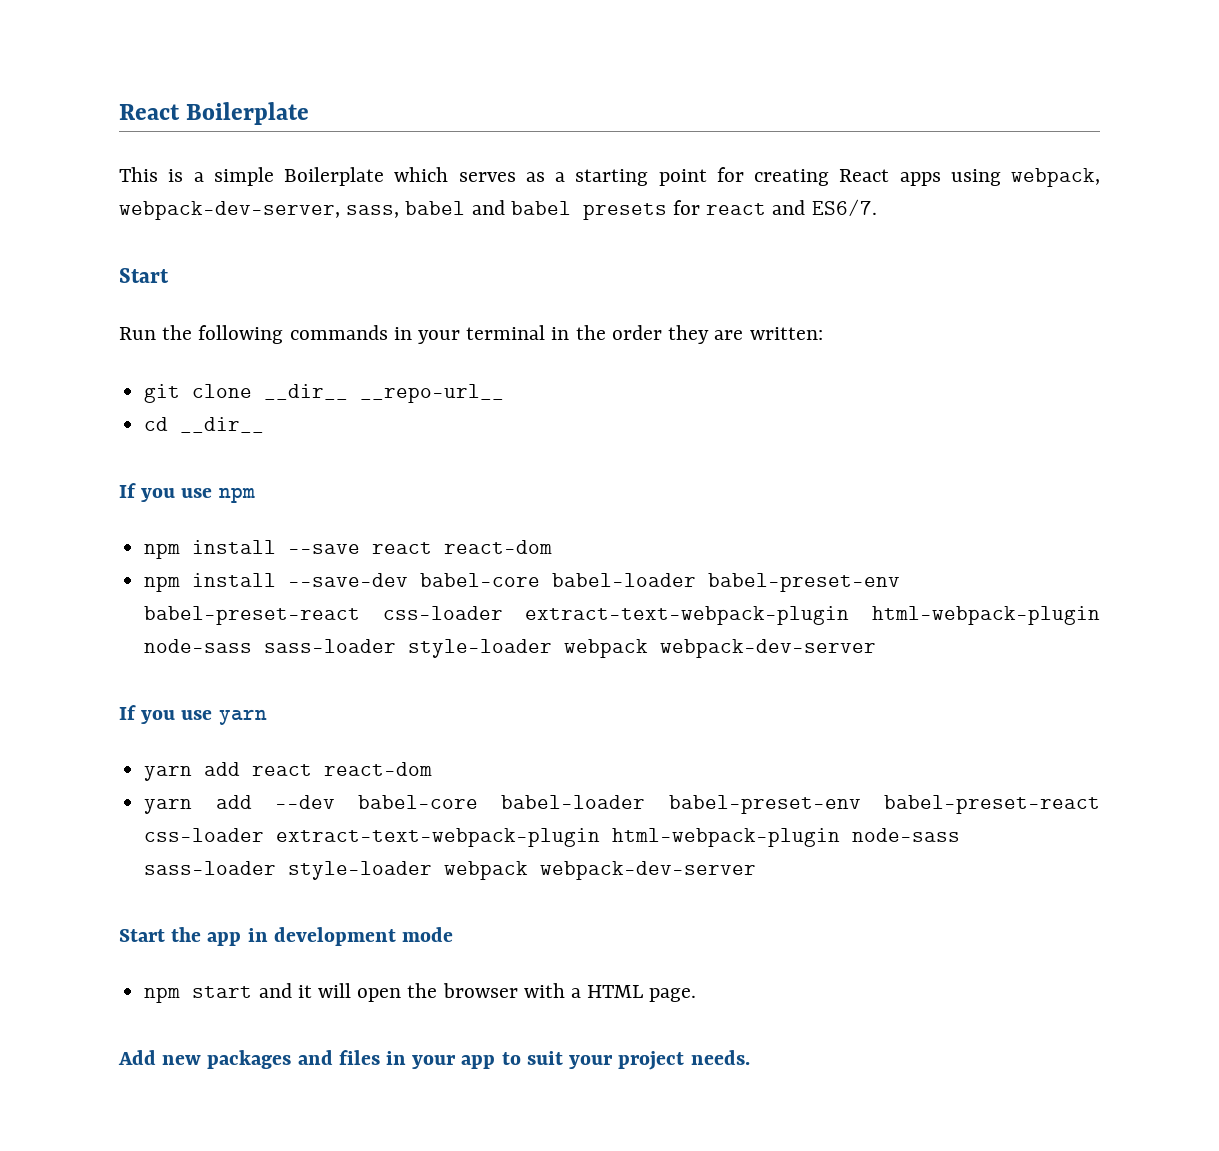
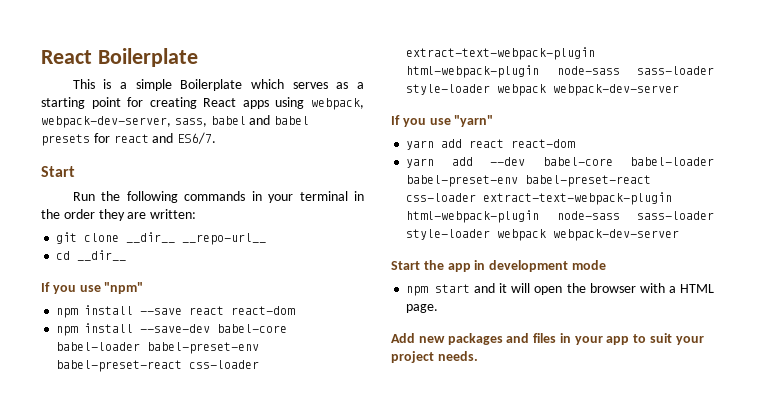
- If you use npm
+ If you use "npm"
- If you use yarn
+ If you use "yarn"

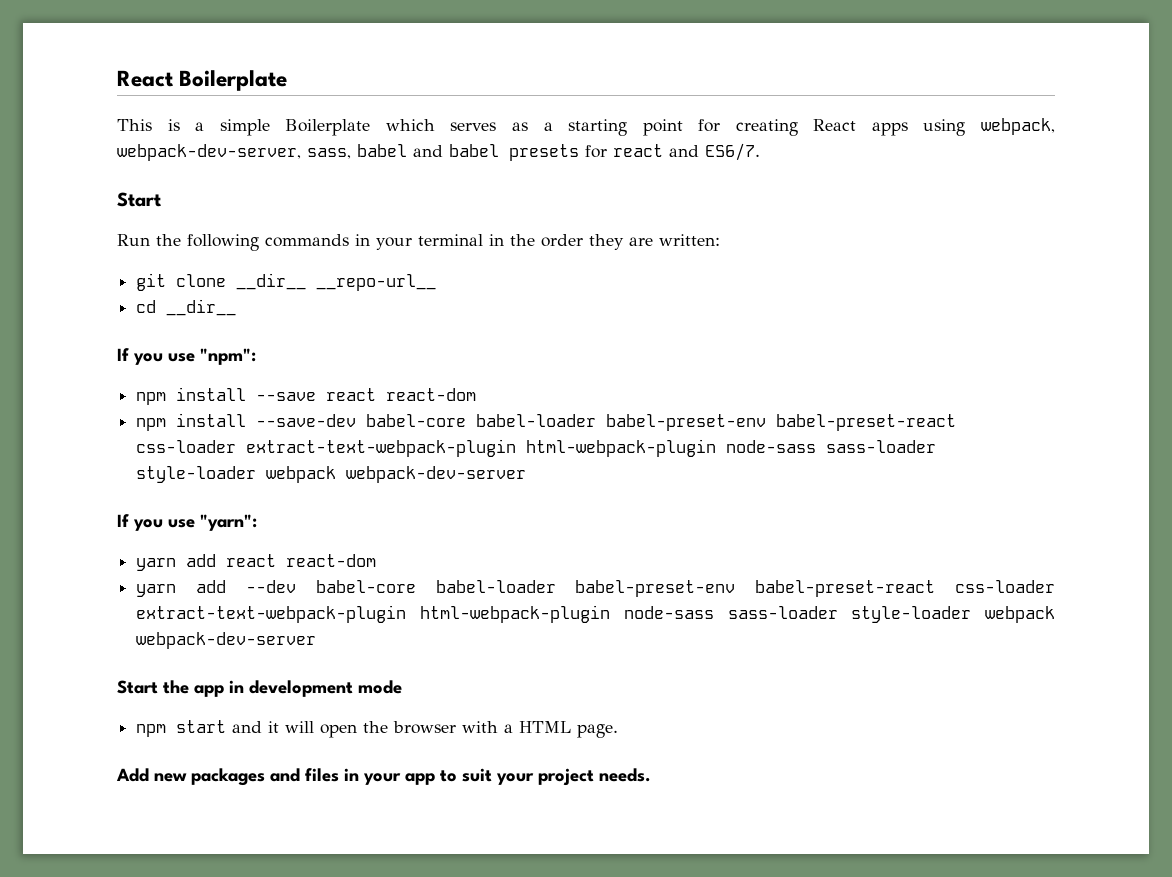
- If you use "npm"
+ If you use "npm":
- If you use "yarn"
+ If you use "yarn":

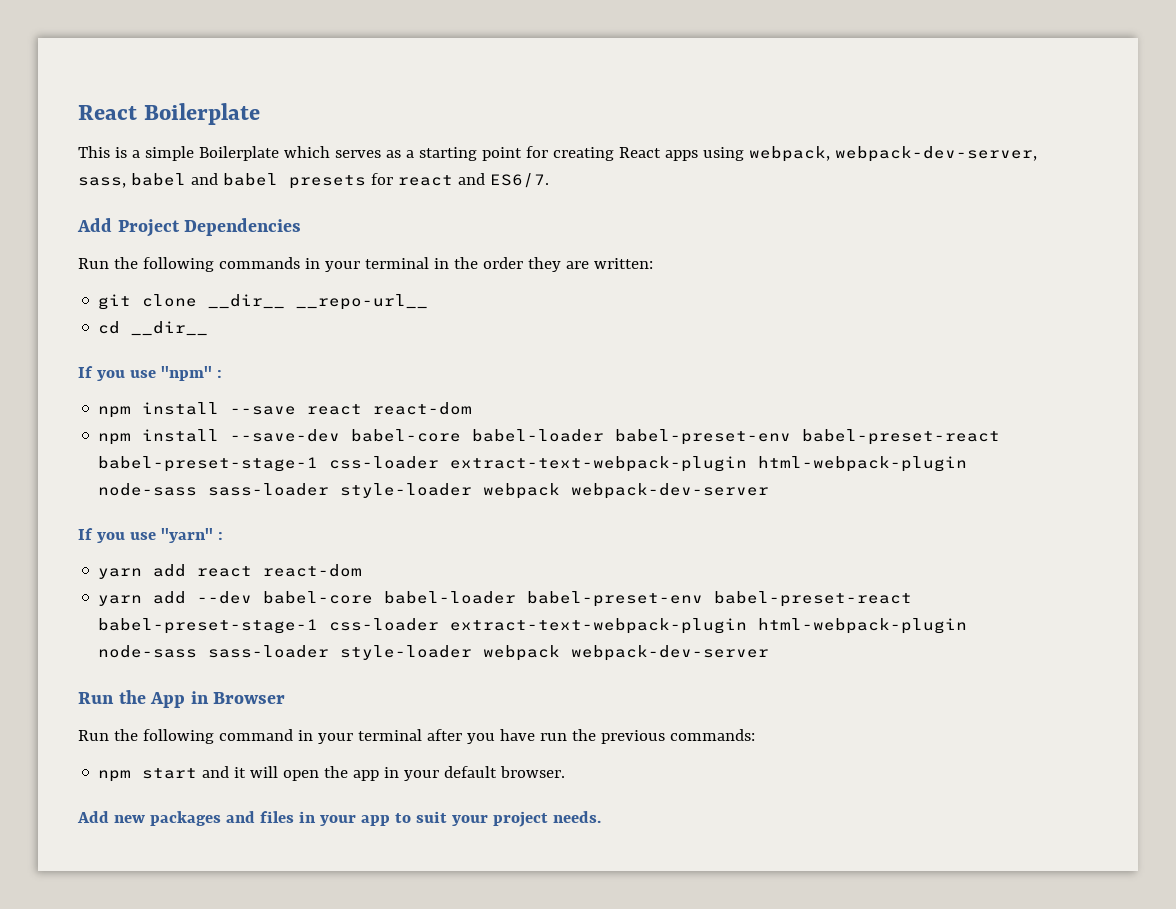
  This is a simple Boilerplate which serves as a starting point for creating React apps using webpack, webpack-dev-server, sass, babel and babel presets for react and ES6/7.
- Start
+ Add Project Dependencies
- If you use "npm":
+ If you use "npm" :
- npm install --save-dev babel-core babel-loader babel-preset-env babel-preset-react css-loader extract-text-webpack-plugin html-webpack-plugin node-sass sass-loader style-loader webpack webpack-dev-server
+ npm install --save-dev babel-core babel-loader babel-preset-env babel-preset-react babel-preset-stage-1 css-loader extract-text-webpack-plugin html-webpack-plugin node-sass sass-loader style-loader webpack webpack-dev-server
- If you use "yarn":
+ If you use "yarn" :
- yarn add --dev babel-core babel-loader babel-preset-env babel-preset-react css-loader extract-text-webpack-plugin html-webpack-plugin node-sass sass-loader style-loader webpack webpack-dev-server
- Start the app in development mode
+ yarn add --dev babel-core babel-loader babel-preset-env babel-preset-react babel-preset-stage-1 css-loader extract-text-webpack-plugin html-webpack-plugin node-sass sass-loader style-loader webpack webpack-dev-server
+ Run the App in Browser
+ Run the following command in your terminal after you have run the previous commands:
- npm start and it will open the browser with a HTML page.
+ npm start and it will open the app in your default browser.

